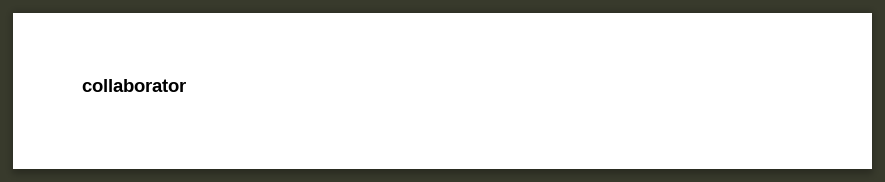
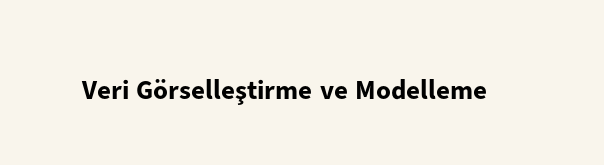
- collaborator
+ Veri Görselleştirme ve Modelleme

